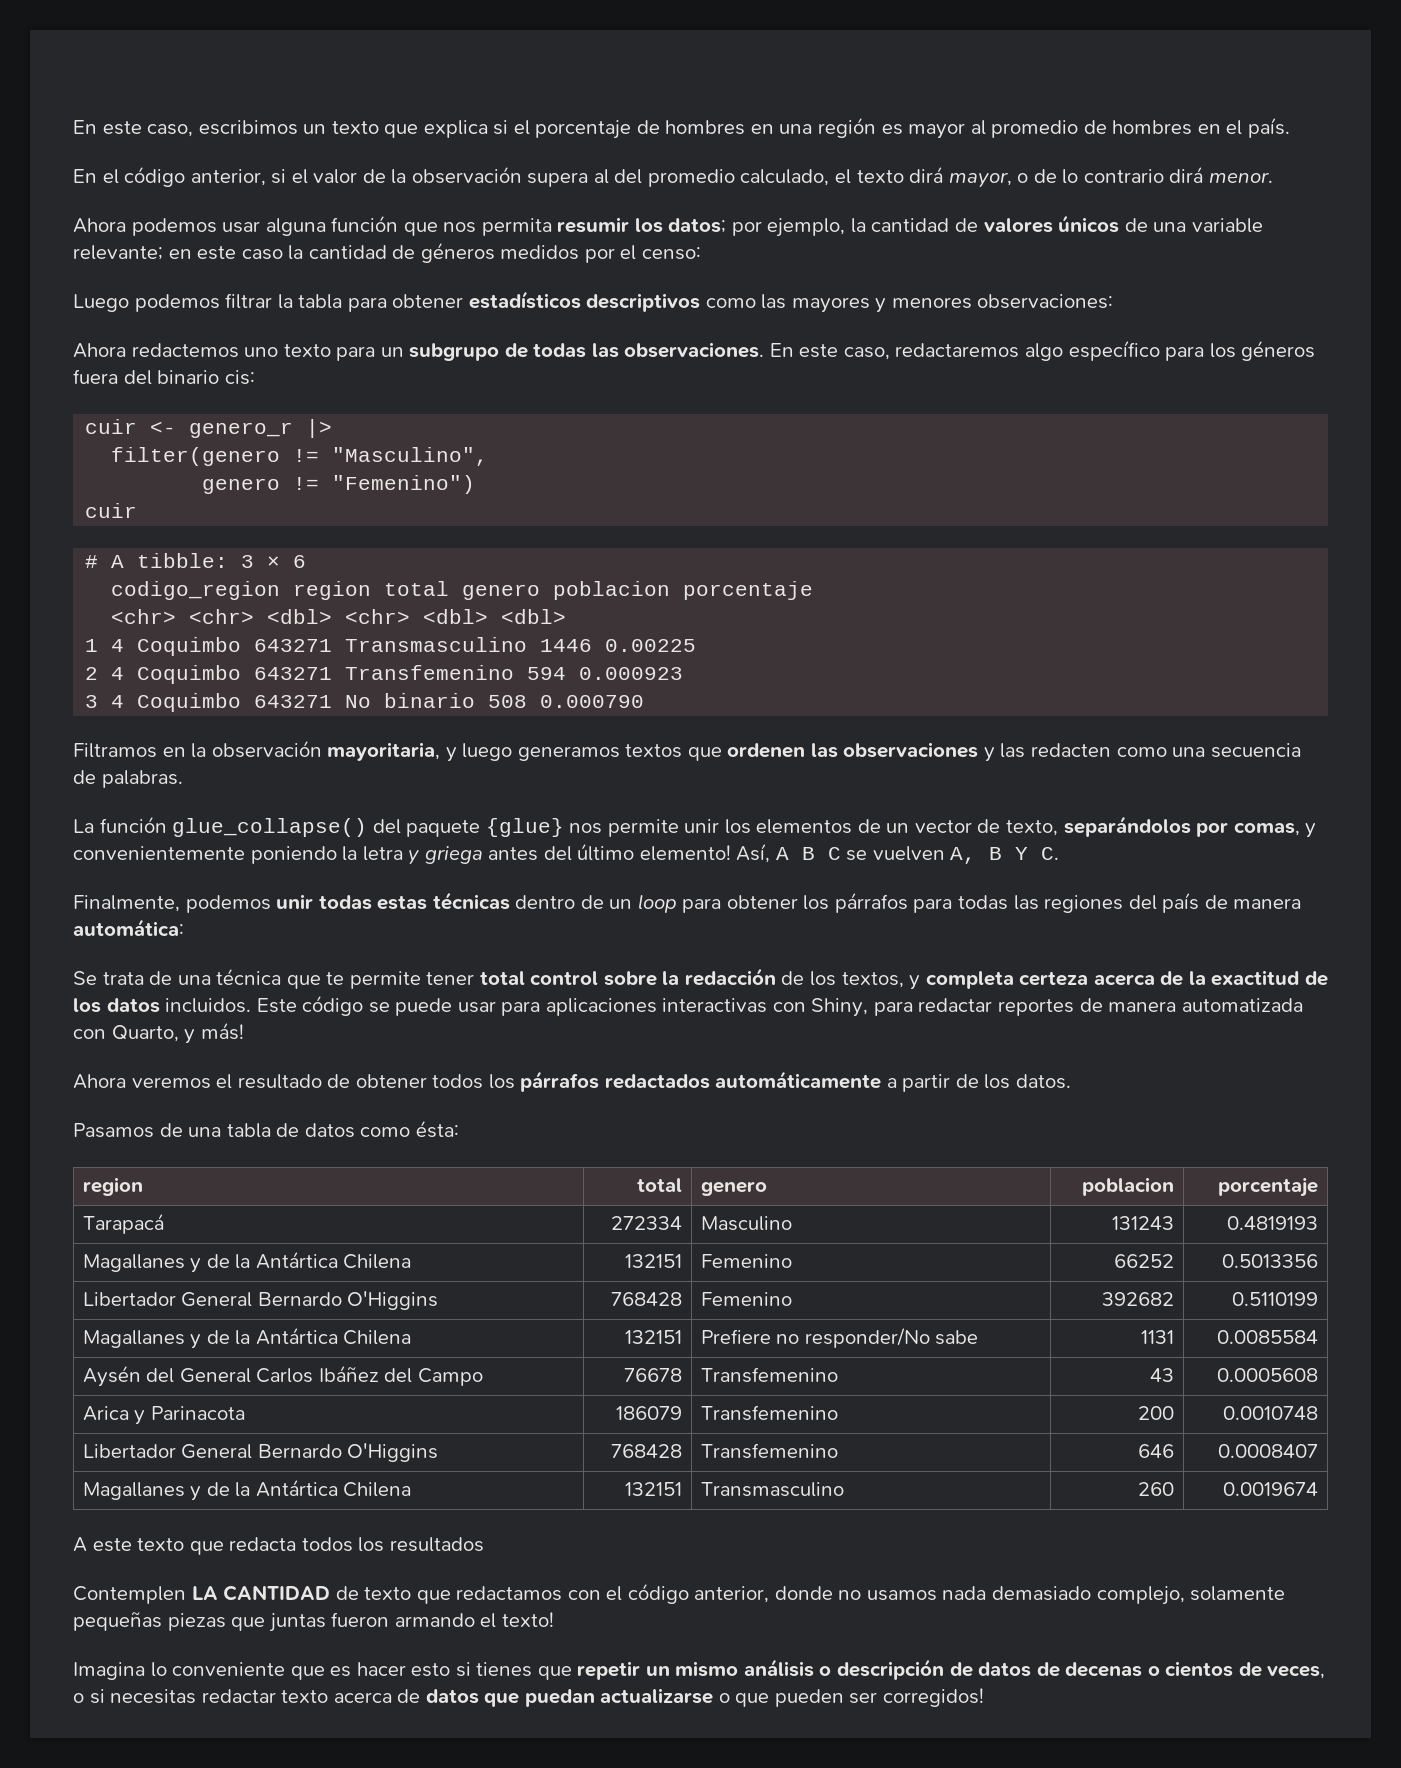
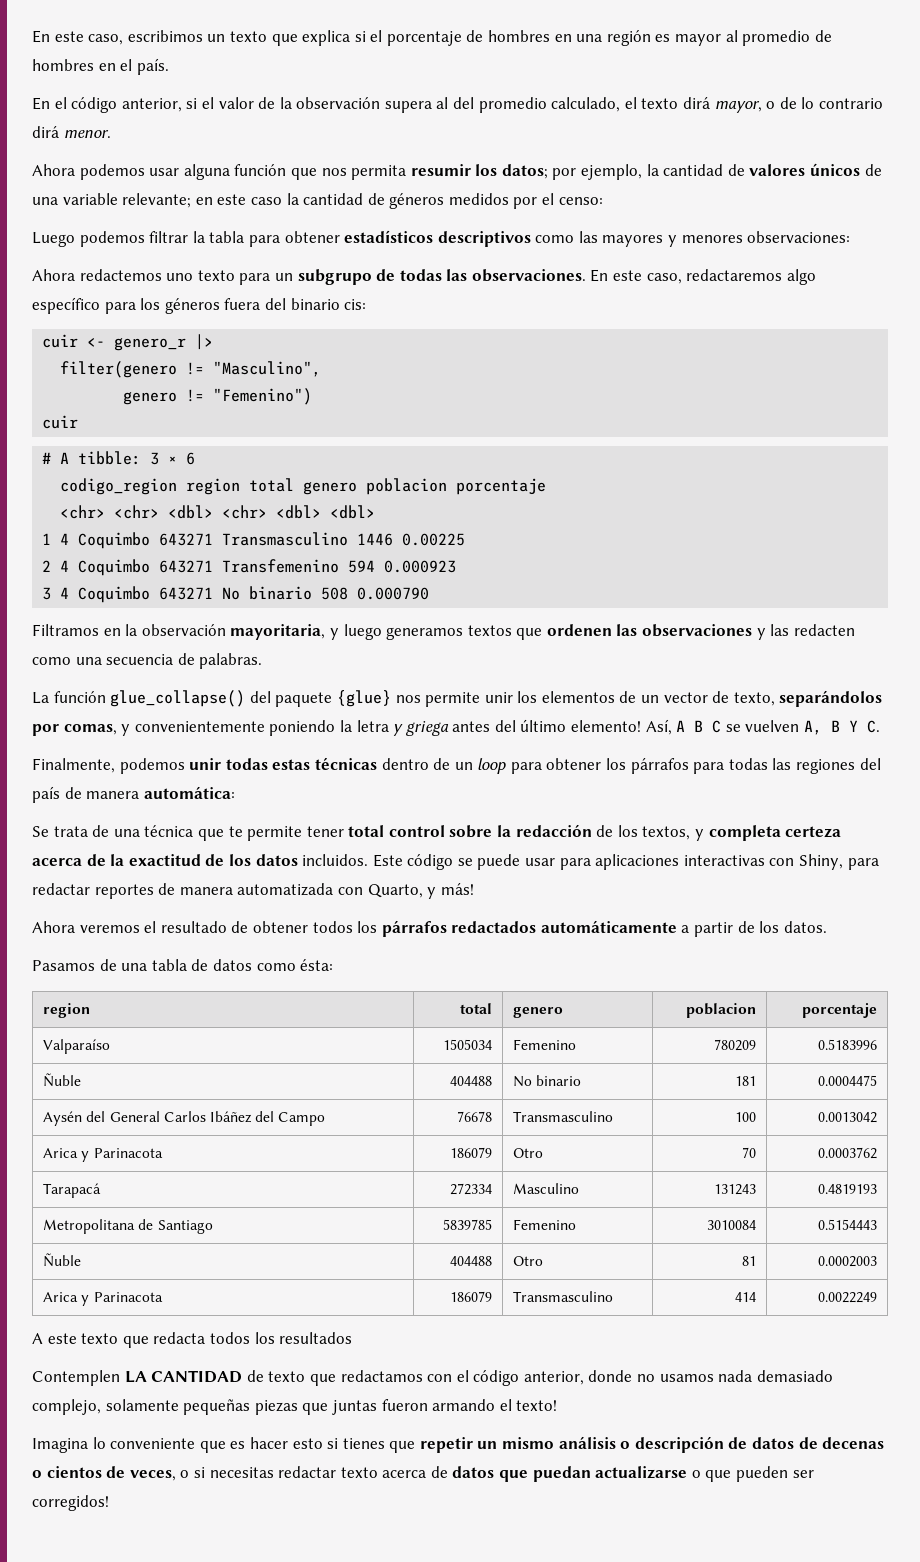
- Tarapacá | 272334 | Masculino | 131243 | 0.4819193
- Magallanes y de la Antártica Chilena | 132151 | Femenino | 66252 | 0.5013356
- Libertador General Bernardo O'Higgins | 768428 | Femenino | 392682 | 0.5110199
- Magallanes y de la Antártica Chilena | 132151 | Prefiere no responder/No sabe | 1131 | 0.0085584
+ Valparaíso | 1505034 | Femenino | 780209 | 0.5183996
+ Ñuble | 404488 | No binario | 181 | 0.0004475
- Aysén del General Carlos Ibáñez del Campo | 76678 | Transfemenino | 43 | 0.0005608
- Arica y Parinacota | 186079 | Transfemenino | 200 | 0.0010748
- Libertador General Bernardo O'Higgins | 768428 | Transfemenino | 646 | 0.0008407
- Magallanes y de la Antártica Chilena | 132151 | Transmasculino | 260 | 0.0019674
+ Aysén del General Carlos Ibáñez del Campo | 76678 | Transmasculino | 100 | 0.0013042
+ Arica y Parinacota | 186079 | Otro | 70 | 0.0003762
+ Tarapacá | 272334 | Masculino | 131243 | 0.4819193
+ Metropolitana de Santiago | 5839785 | Femenino | 3010084 | 0.5154443
+ Ñuble | 404488 | Otro | 81 | 0.0002003
+ Arica y Parinacota | 186079 | Transmasculino | 414 | 0.0022249

